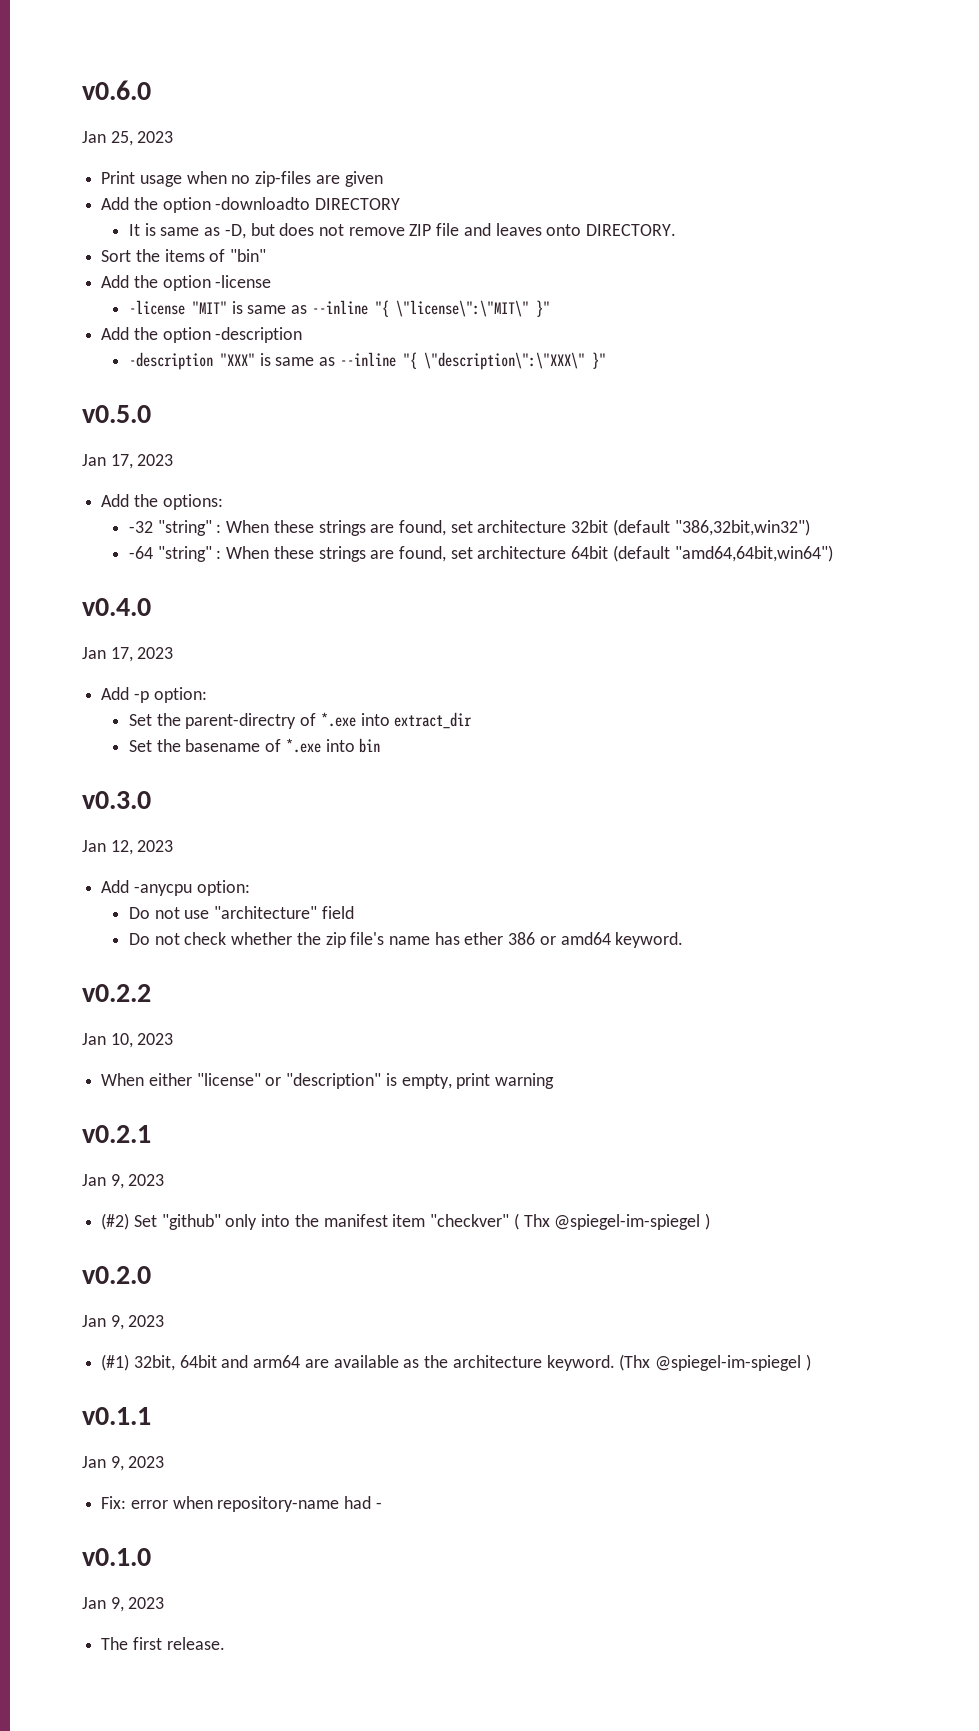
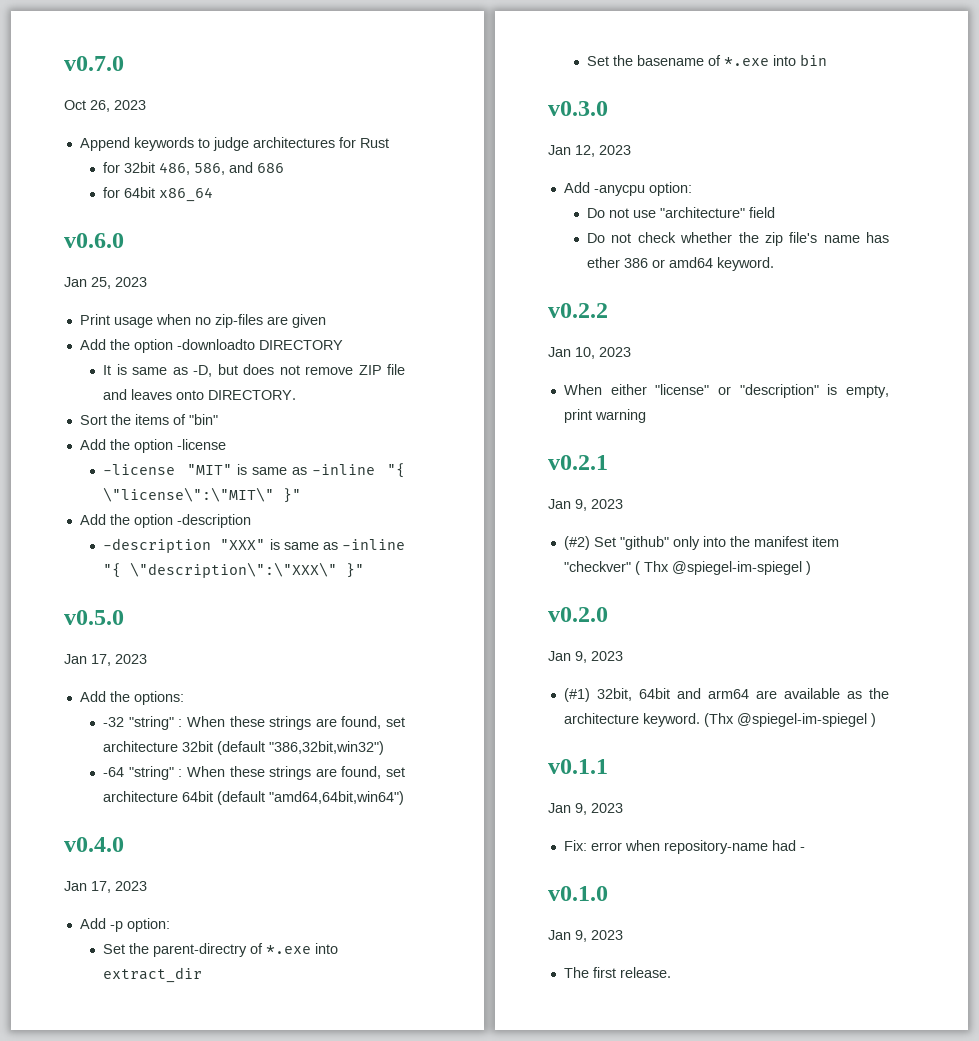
+ v0.7.0
+ Oct 26, 2023
+ Append keywords to judge architectures for Rust
+ for 32bit 486, 586, and 686
+ for 64bit x86_64
- -license "MIT" is same as --inline "{ \"license\":\"MIT\" }"
+ -license "MIT" is same as -inline "{ \"license\":\"MIT\" }"
- -description "XXX" is same as --inline "{ \"description\":\"XXX\" }"
+ -description "XXX" is same as -inline "{ \"description\":\"XXX\" }"

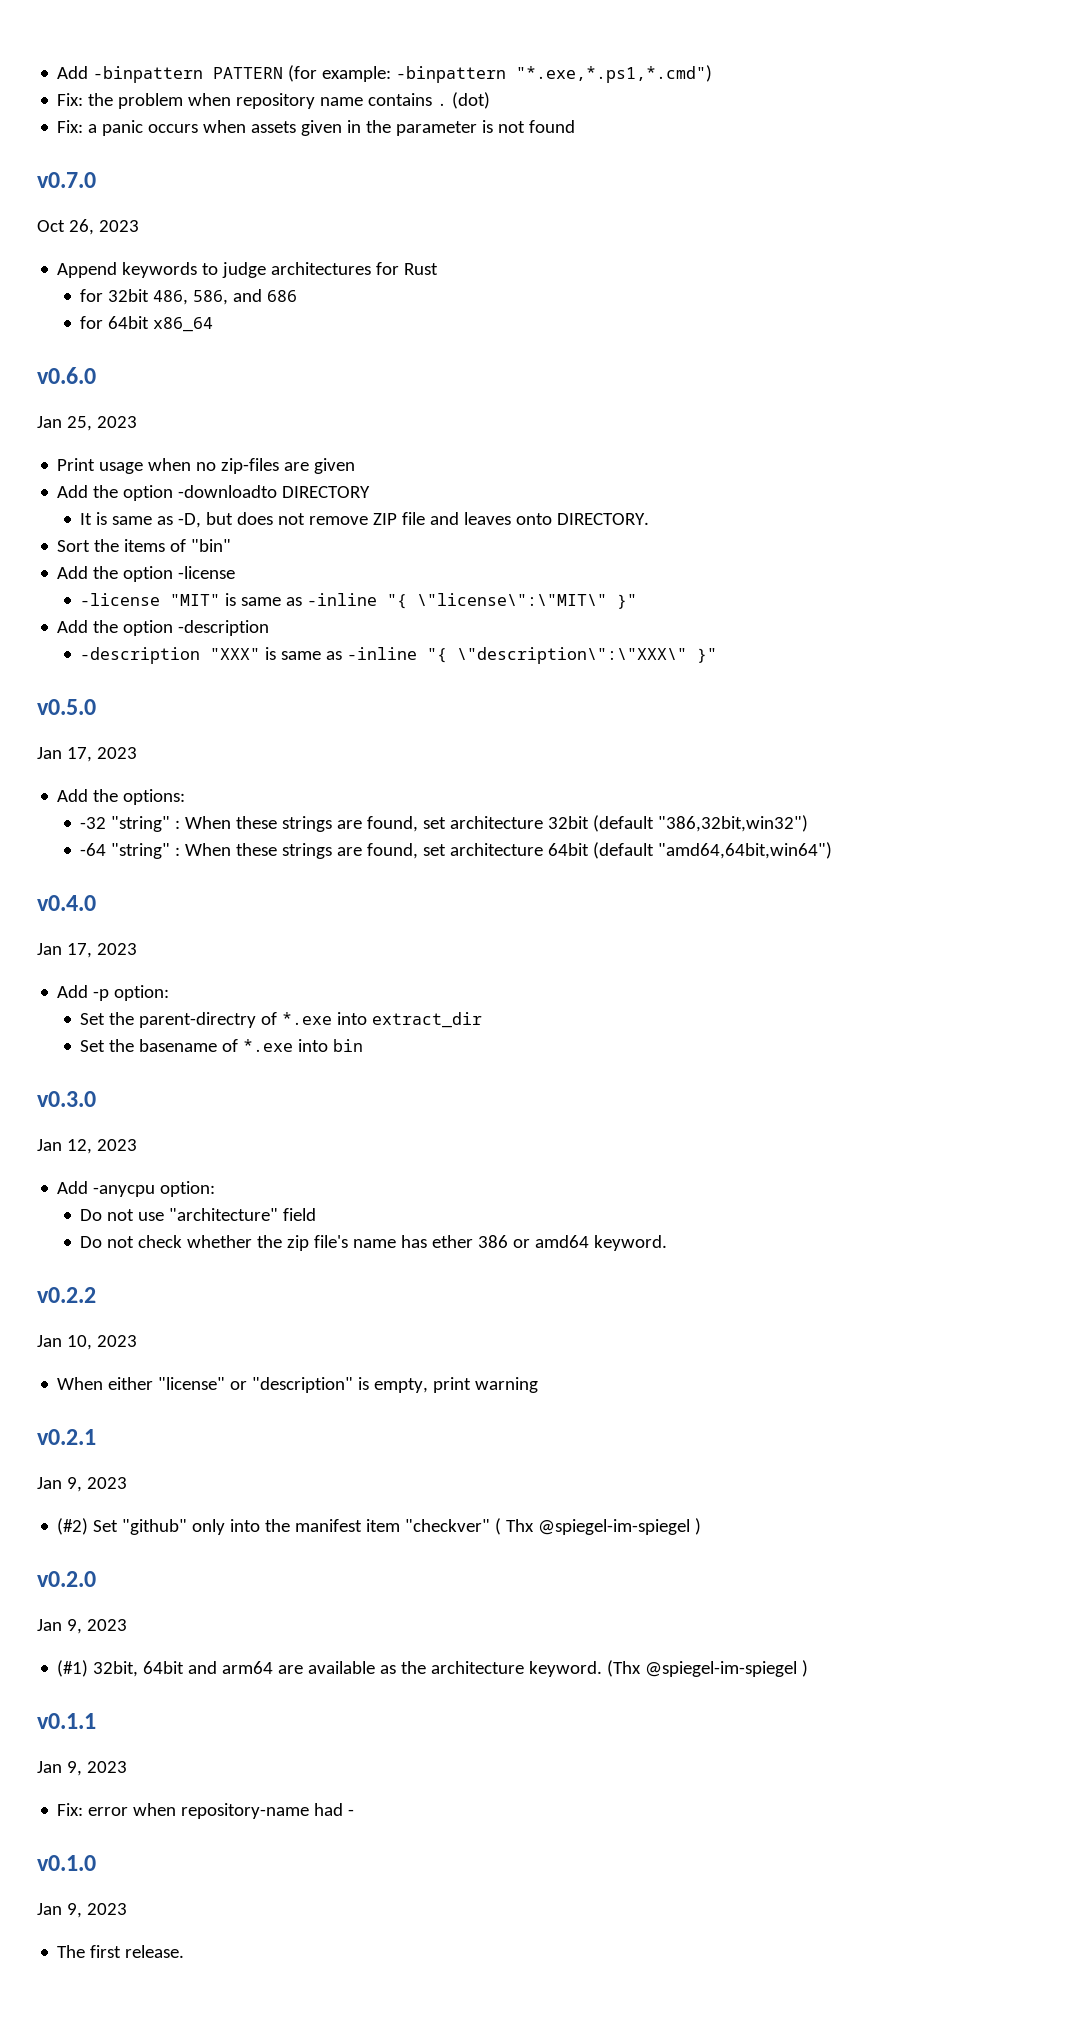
+ Add -binpattern PATTERN (for example: -binpattern "*.exe,*.ps1,*.cmd")
+ Fix: the problem when repository name contains . (dot)
+ Fix: a panic occurs when assets given in the parameter is not found

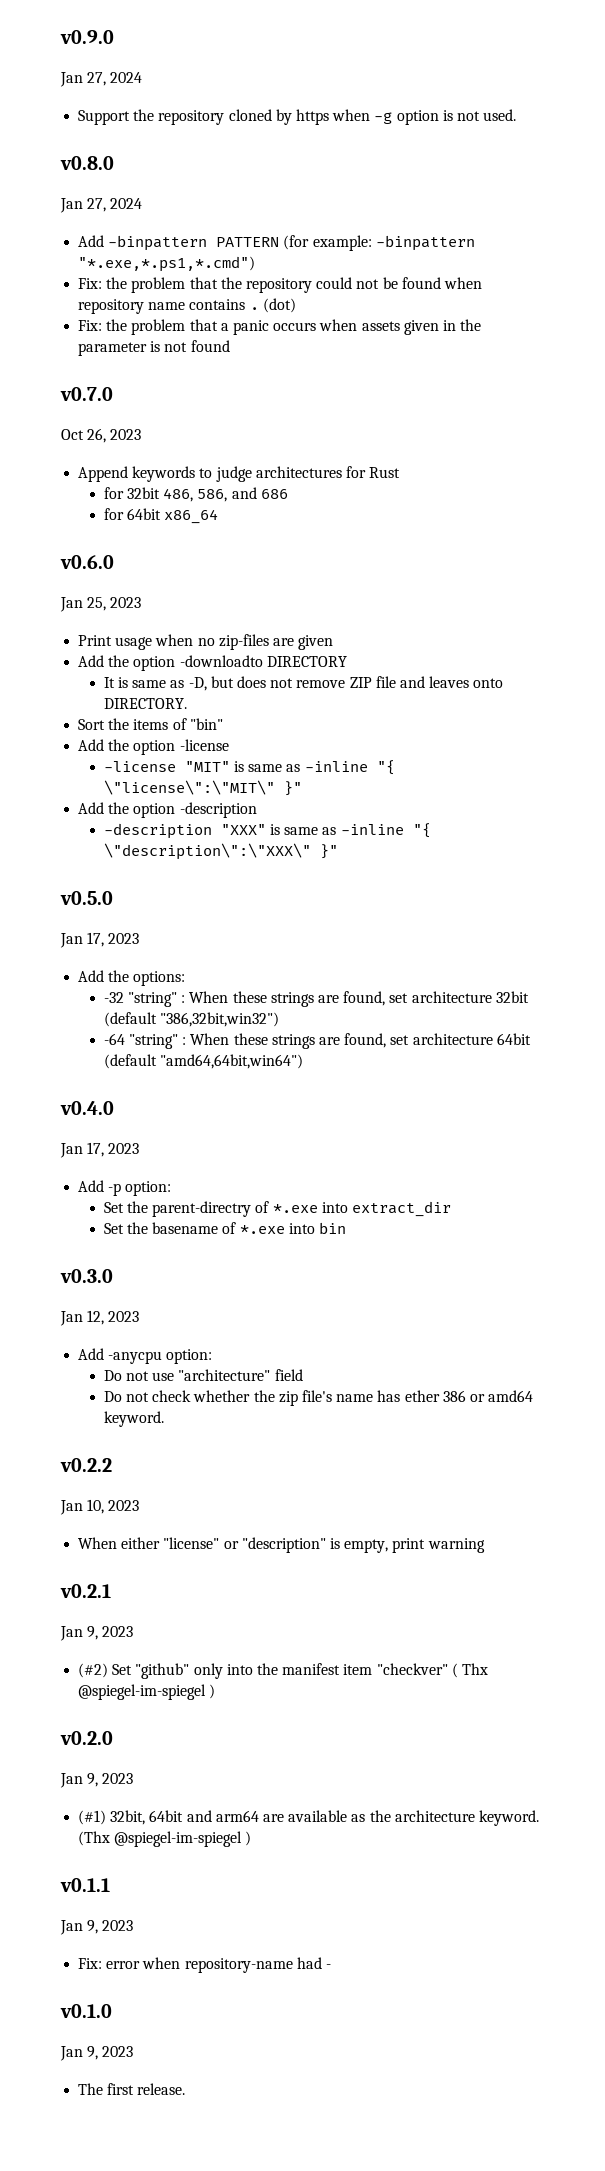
+ v0.9.0
+ Jan 27, 2024
+ Support the repository cloned by https when -g option is not used.
+ v0.8.0
+ Jan 27, 2024
- Fix: the problem when repository name contains .
+ Fix: the problem that the repository could not be found when repository name contains .
- Fix: a panic occurs when assets given in the parameter is not found
+ Fix: the problem that a panic occurs when assets given in the parameter is not found

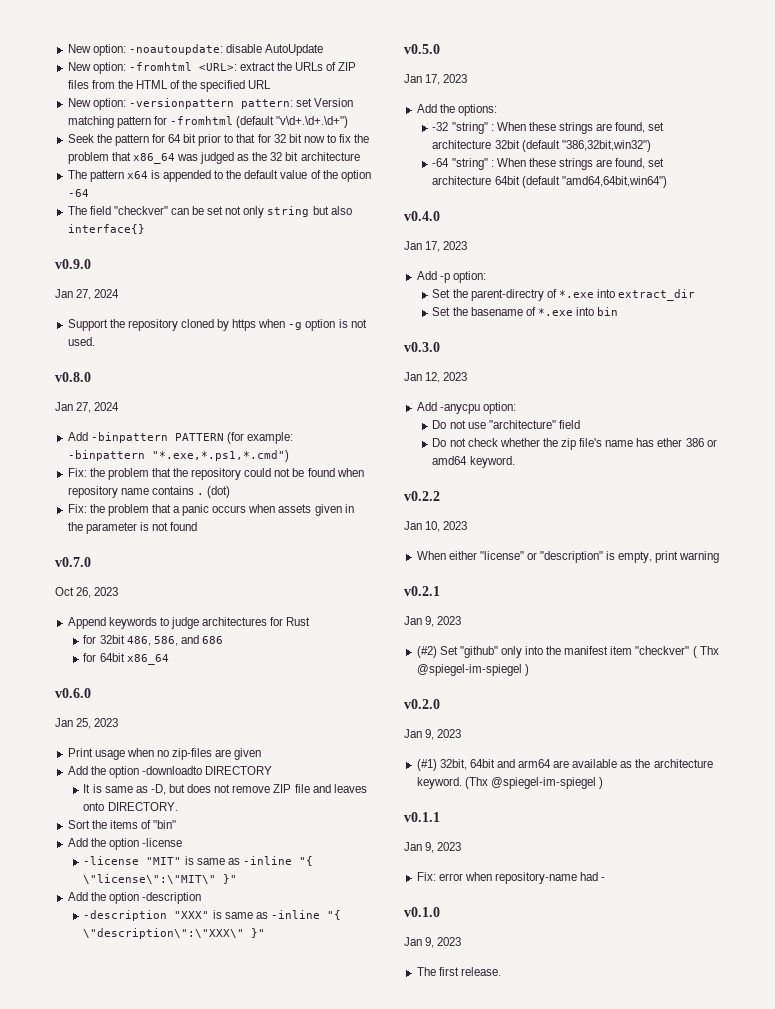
+ New option: -noautoupdate: disable AutoUpdate
+ New option: -fromhtml <URL>: extract the URLs of ZIP files from the HTML of the specified URL
+ New option: -versionpattern pattern: set Version matching pattern for -fromhtml (default "v\d+.\d+.\d+")
+ Seek the pattern for 64 bit prior to that for 32 bit now to fix the problem that x86_64 was judged as the 32 bit architecture
+ The pattern x64 is appended to the default value of the option -64
+ The field "checkver" can be set not only string but also interface{}

